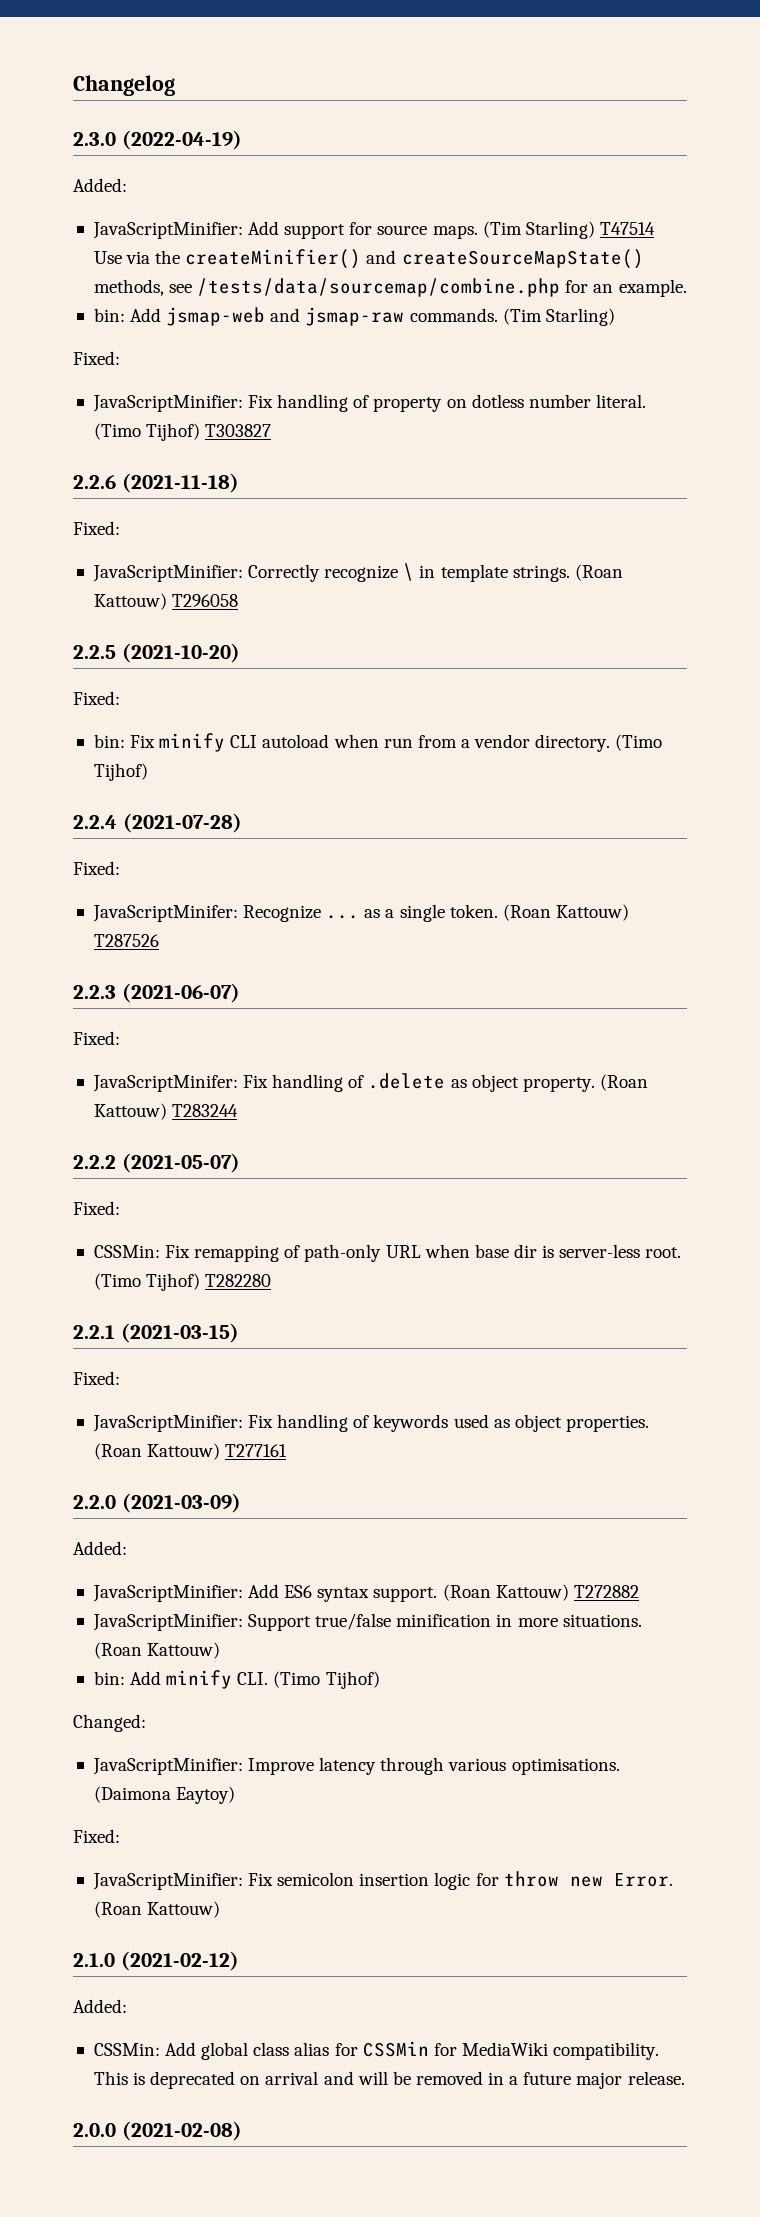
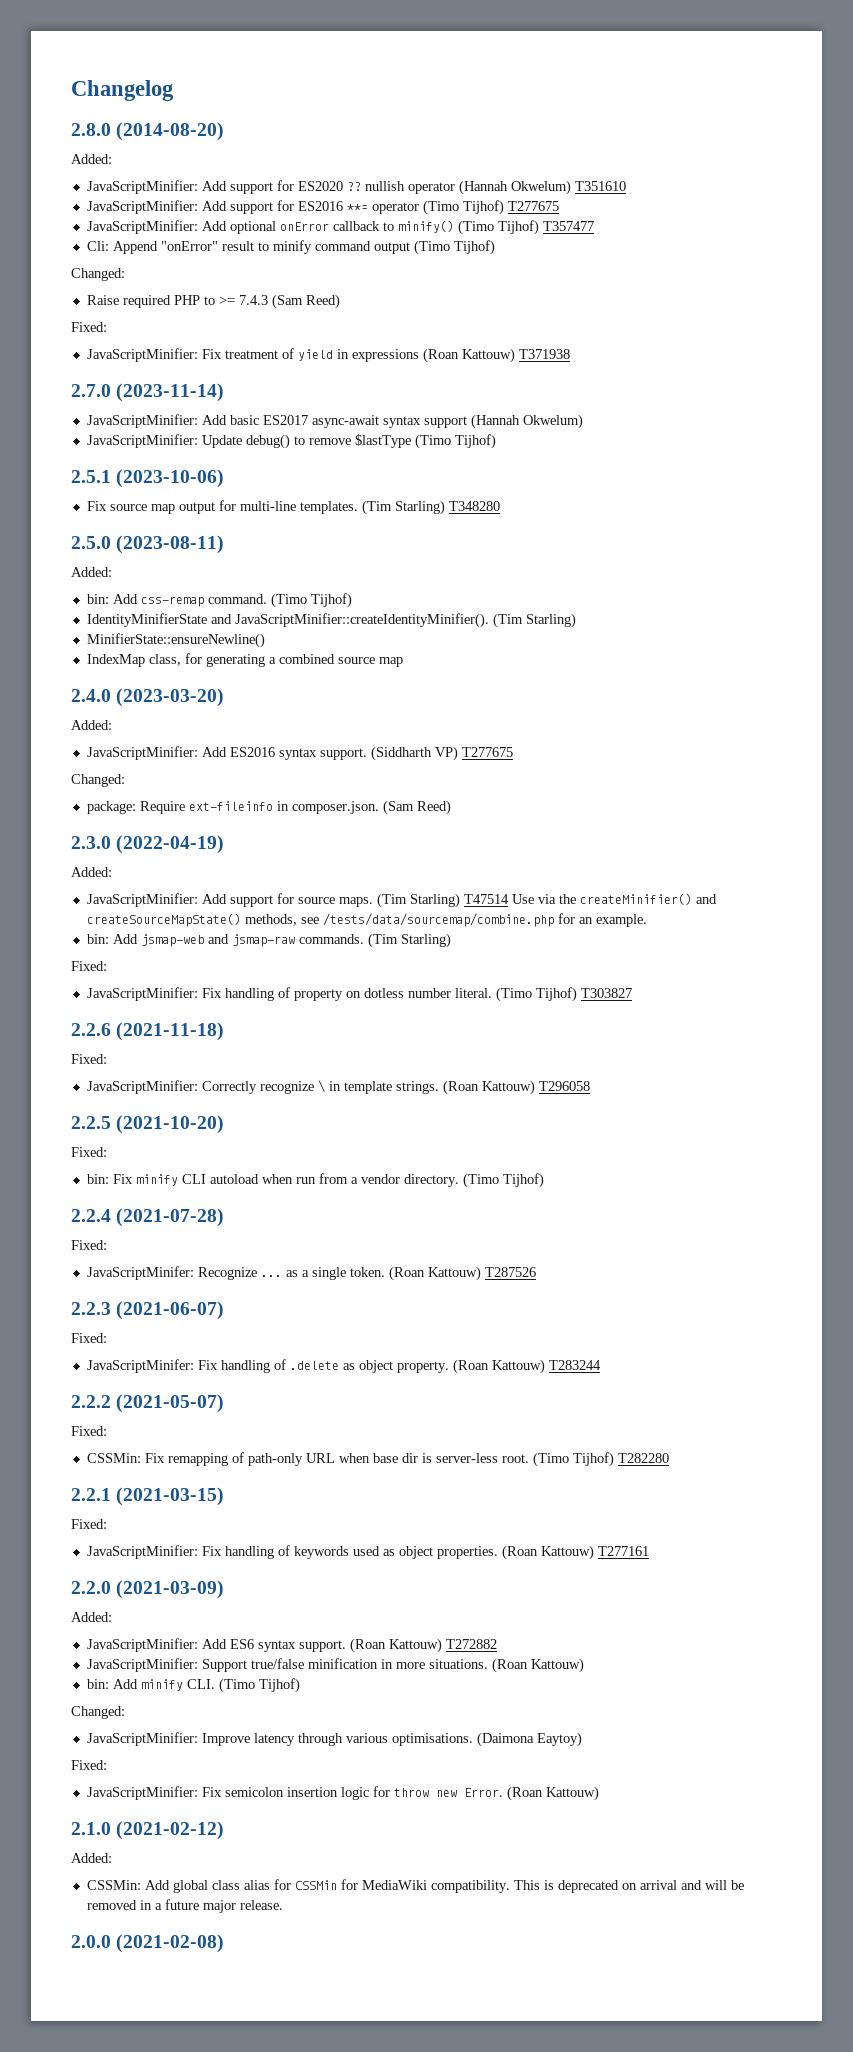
+ 2.8.0 (2014-08-20)
+ Added:
+ JavaScriptMinifier: Add support for ES2020 ?? nullish operator (Hannah Okwelum) T351610
+ JavaScriptMinifier: Add support for ES2016 **= operator (Timo Tijhof) T277675
+ JavaScriptMinifier: Add optional onError callback to minify() (Timo Tijhof) T357477
+ Cli: Append "onError" result to minify command output (Timo Tijhof)
+ Changed:
+ Raise required PHP to >= 7.4.3 (Sam Reed)
+ Fixed:
+ JavaScriptMinifier: Fix treatment of yield in expressions (Roan Kattouw) T371938
+ 2.7.0 (2023-11-14)
+ JavaScriptMinifier: Add basic ES2017 async-await syntax support (Hannah Okwelum)
+ JavaScriptMinifier: Update debug() to remove $lastType (Timo Tijhof)
+ 2.5.1 (2023-10-06)
+ Fix source map output for multi-line templates. (Tim Starling) T348280
+ 2.5.0 (2023-08-11)
+ Added:
+ bin: Add css-remap command. (Timo Tijhof)
+ IdentityMinifierState and JavaScriptMinifier::createIdentityMinifier(). (Tim Starling)
+ MinifierState::ensureNewline()
+ IndexMap class, for generating a combined source map
+ 2.4.0 (2023-03-20)
+ Added:
+ JavaScriptMinifier: Add ES2016 syntax support. (Siddharth VP) T277675
+ Changed:
+ package: Require ext-fileinfo in composer.json. (Sam Reed)

